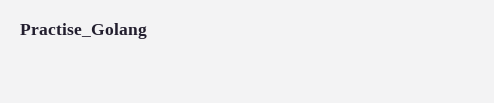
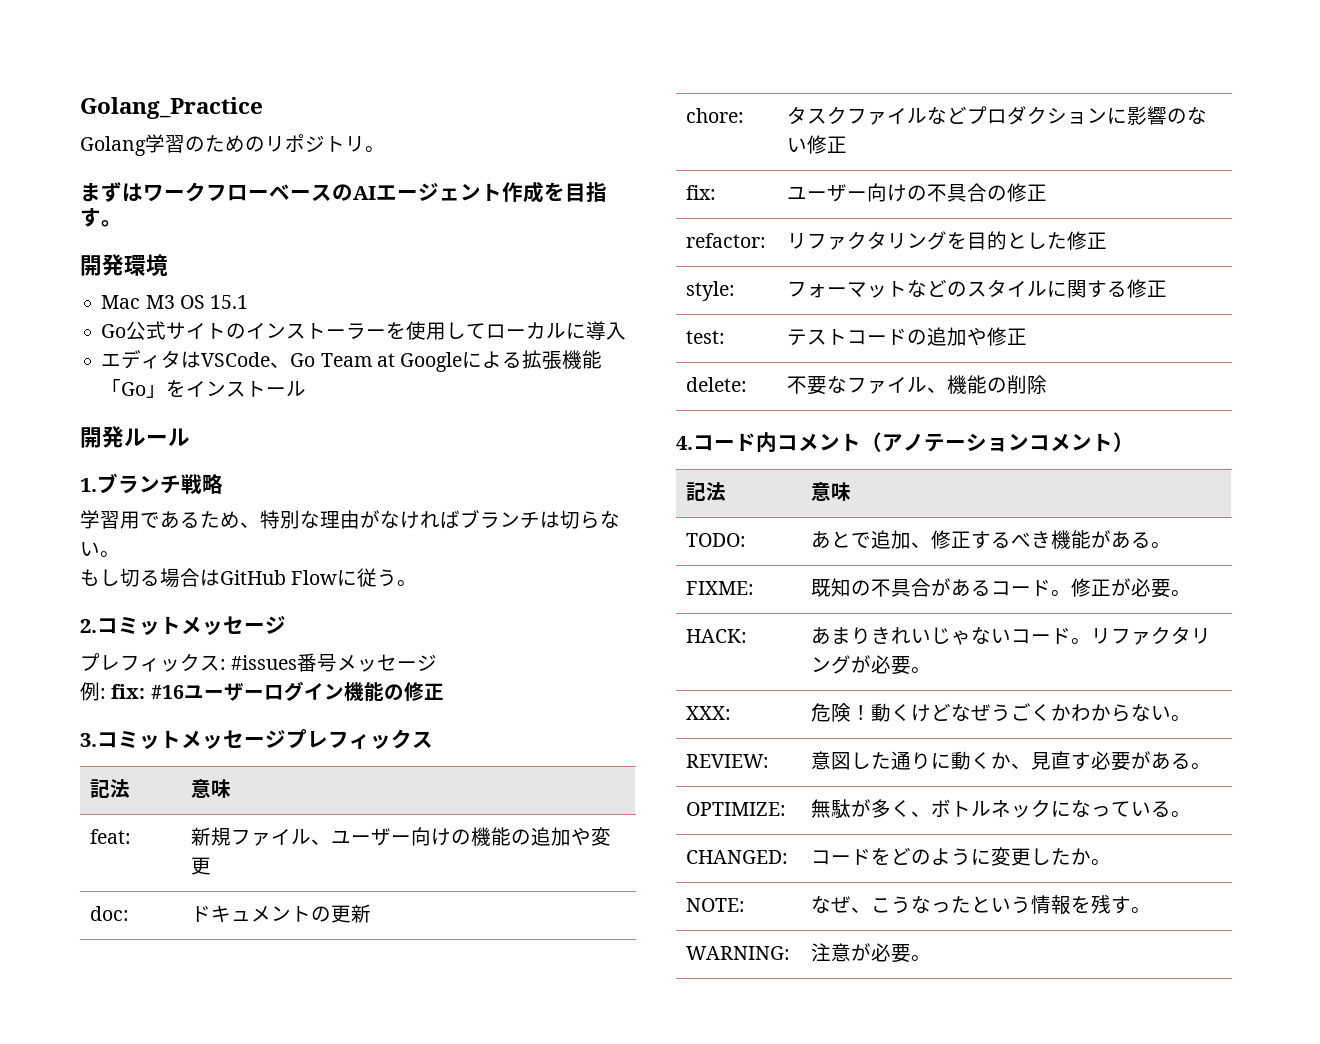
- Practise_Golang
+ Golang_Practice
+ Golang学習のためのリポジトリ。
+ まずはワークフローベースのAIエージェント作成を目指す。
+ 開発環境
+ Mac M3 OS 15.1
+ Go公式サイトのインストーラーを使用してローカルに導入
+ エディタはVSCode、Go Team at Googleによる拡張機能「Go」をインストール
+ 開発ルール
+ 1.ブランチ戦略
+ 学習用であるため、特別な理由がなければブランチは切らない。
+ もし切る場合はGitHub Flowに従う。
+ 2.コミットメッセージ
+ プレフィックス: #issues番号メッセージ
+ 例: fix: #16ユーザーログイン機能の修正
+ 3.コミットメッセージプレフィックス
+ 記法 | 意味
+ feat: | 新規ファイル、ユーザー向けの機能の追加や変更
+ doc: | ドキュメントの更新
+ chore: | タスクファイルなどプロダクションに影響のない修正
+ fix: | ユーザー向けの不具合の修正
+ refactor: | リファクタリングを目的とした修正
+ style: | フォーマットなどのスタイルに関する修正
+ test: | テストコードの追加や修正
+ delete: | 不要なファイル、機能の削除
+ 4.コード内コメント（アノテーションコメント）
+ 記法 | 意味
+ TODO: | あとで追加、修正するべき機能がある。
+ FIXME: | 既知の不具合があるコード。修正が必要。
+ HACK: | あまりきれいじゃないコード。リファクタリングが必要。
+ XXX: | 危険！動くけどなぜうごくかわからない。
+ REVIEW: | 意図した通りに動くか、見直す必要がある。
+ OPTIMIZE: | 無駄が多く、ボトルネックになっている。
+ CHANGED: | コードをどのように変更したか。
+ NOTE: | なぜ、こうなったという情報を残す。
+ WARNING: | 注意が必要。

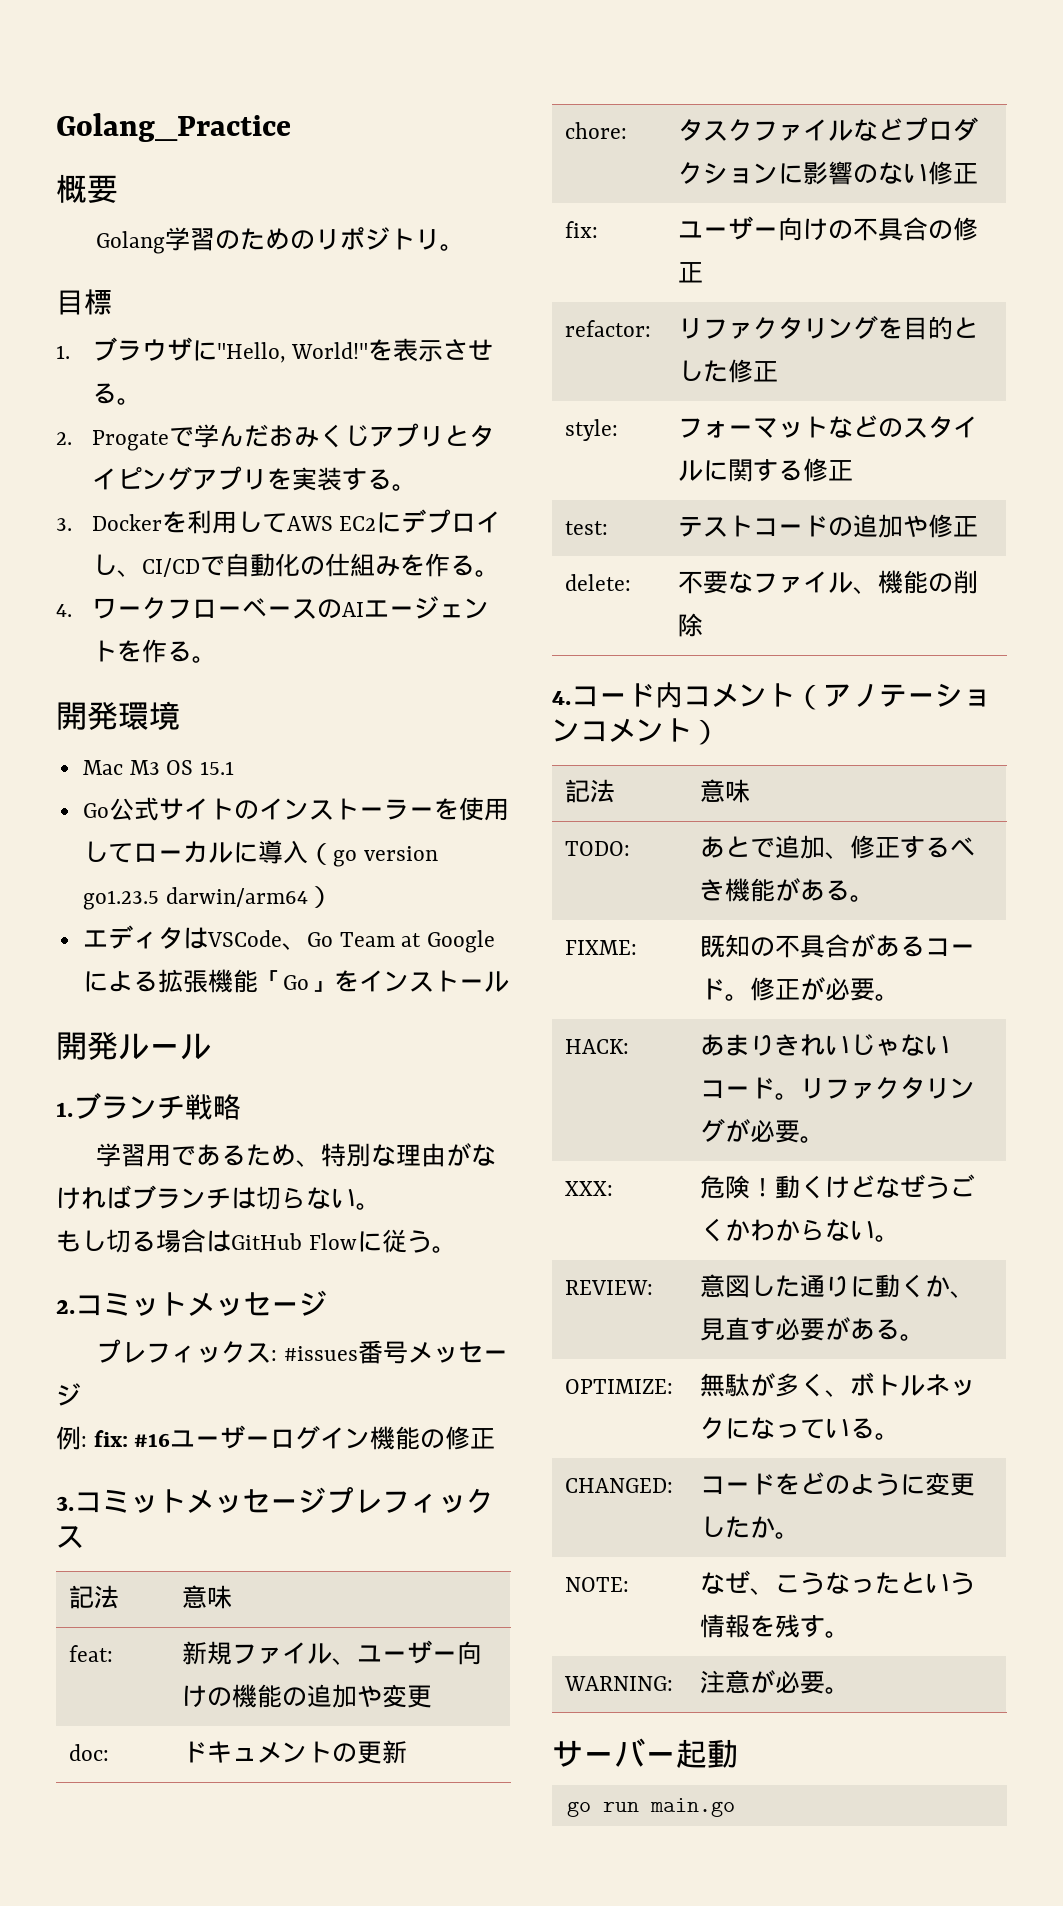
+ 概要
- まずはワークフローベースのAIエージェント作成を目指す。
+ 目標
+ 1.ブラウザに"Hello, World!"を表示させる。
+ 2. Progateで学んだおみくじアプリとタイピングアプリを実装する。
+ 3. Dockerを利用してAWS EC2にデプロイし、CI/CDで自動化の仕組みを作る。
+ 4.ワークフローベースのAIエージェントを作る。
- Go公式サイトのインストーラーを使用してローカルに導入
+ Go公式サイトのインストーラーを使用してローカルに導入（go version go1.23.5 darwin/arm64）
+ サーバー起動
+ go run main.go

